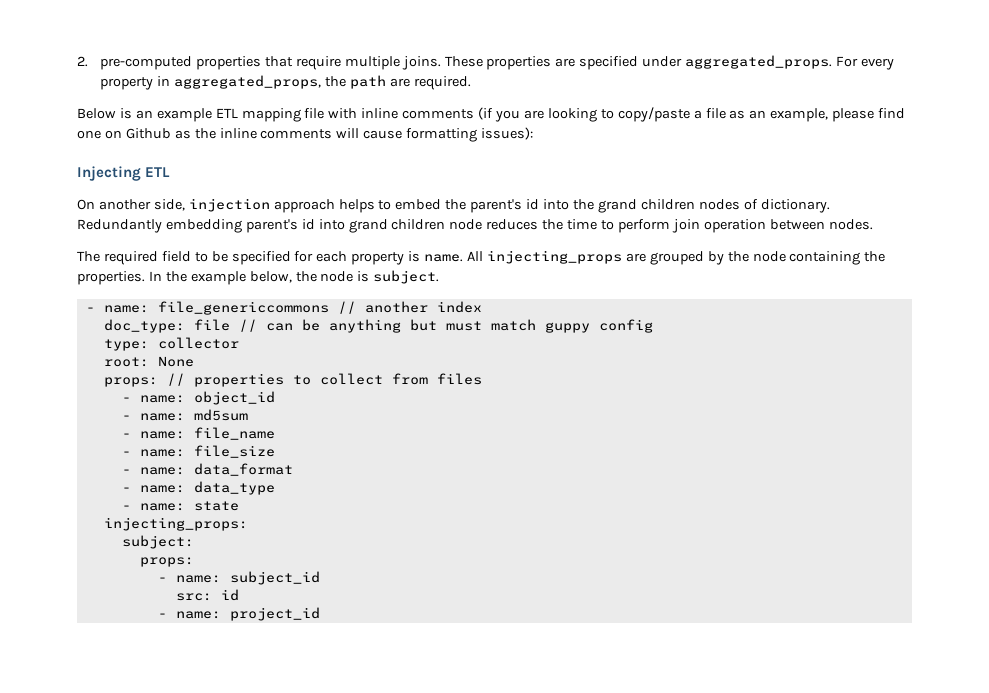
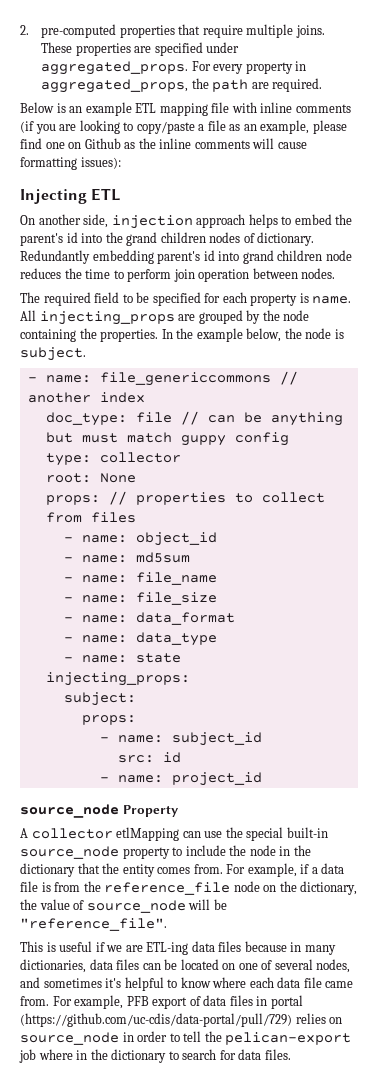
+ source_node Property
+ A collector etlMapping can use the special built-in source_node property to include the node in the dictionary that the entity comes from. For example, if a data file is from the reference_file node on the dictionary, the value of source_node will be "reference_file".
+ This is useful if we are ETL-ing data files because in many dictionaries, data files can be located on one of several nodes, and sometimes it's helpful to know where each data file came from. For example, PFB export of data files in portal (https://github.com/uc-cdis/data-portal/pull/729) relies on source_node in order to tell the pelican-export job where in the dictionary to search for data files.

